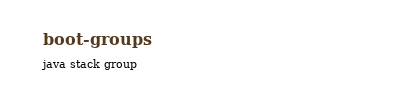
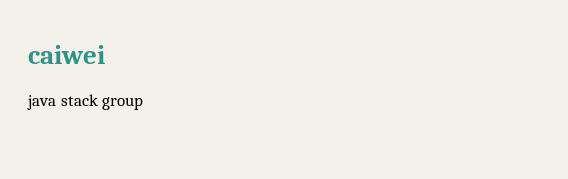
- boot-groups
+ caiwei

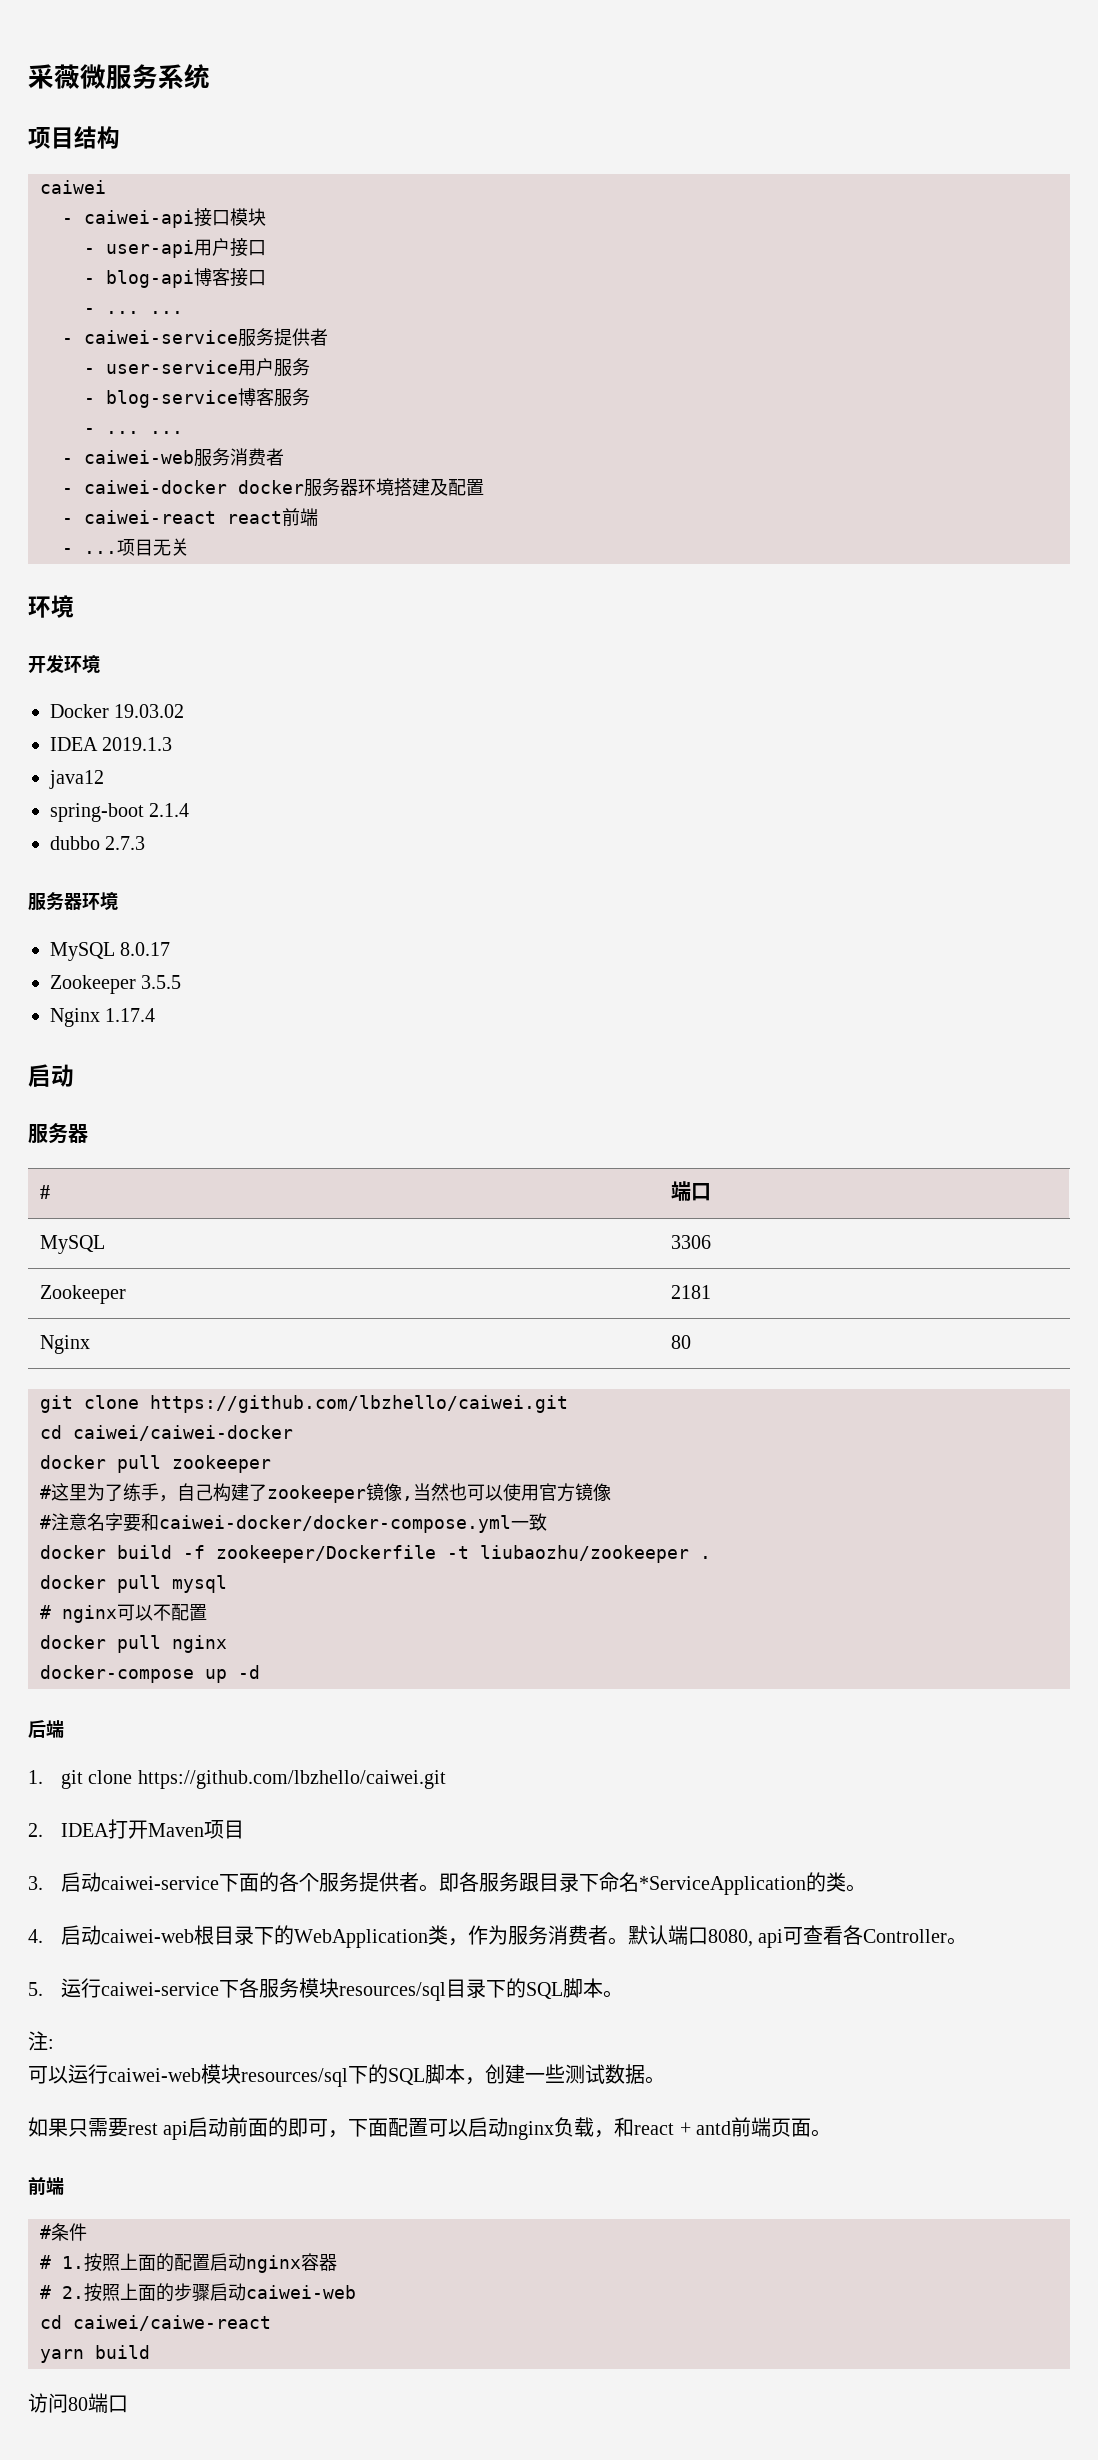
+ 采薇微服务系统
+ 项目结构
  caiwei
- java stack group
+ - caiwei-api接口模块
+ - user-api用户接口
+ - blog-api博客接口
+ - ... ...
+ - caiwei-service服务提供者
+ - user-service用户服务
+ - blog-service博客服务
+ - ... ...
+ - caiwei-web服务消费者
+ - caiwei-docker docker服务器环境搭建及配置
+ - caiwei-react react前端
+ - ...项目无关
+ 环境
+ 开发环境
+ Docker 19.03.02
+ IDEA 2019.1.3
+ java12
+ spring-boot 2.1.4
+ dubbo 2.7.3
+ 服务器环境
+ MySQL 8.0.17
+ Zookeeper 3.5.5
+ Nginx 1.17.4
+ 启动
+ 服务器
+ # | 端口
+ MySQL | 3306
+ Zookeeper | 2181
+ Nginx | 80
+ git clone https://github.com/lbzhello/caiwei.git
+ cd caiwei/caiwei-docker
+ docker pull zookeeper
+ #这里为了练手，自己构建了zookeeper镜像,当然也可以使用官方镜像
+ #注意名字要和caiwei-docker/docker-compose.yml一致
+ docker build -f zookeeper/Dockerfile -t liubaozhu/zookeeper .
+ docker pull mysql
+ # nginx可以不配置
+ docker pull nginx
+ docker-compose up -d
+ 后端
+ 1. git clone https://github.com/lbzhello/caiwei.git
+ 2. IDEA打开Maven项目
+ 3.启动caiwei-service下面的各个服务提供者。即各服务跟目录下命名*ServiceApplication的类。
+ 4.启动caiwei-web根目录下的WebApplication类，作为服务消费者。默认端口8080, api可查看各Controller。
+ 5.运行caiwei-service下各服务模块resources/sql目录下的SQL脚本。
+ 注:
+ 可以运行caiwei-web模块resources/sql下的SQL脚本，创建一些测试数据。
+ 如果只需要rest api启动前面的即可，下面配置可以启动nginx负载，和react + antd前端页面。
+ 前端
+ #条件
+ # 1.按照上面的配置启动nginx容器
+ # 2.按照上面的步骤启动caiwei-web
+ cd caiwei/caiwe-react
+ yarn build
+ 访问80端口

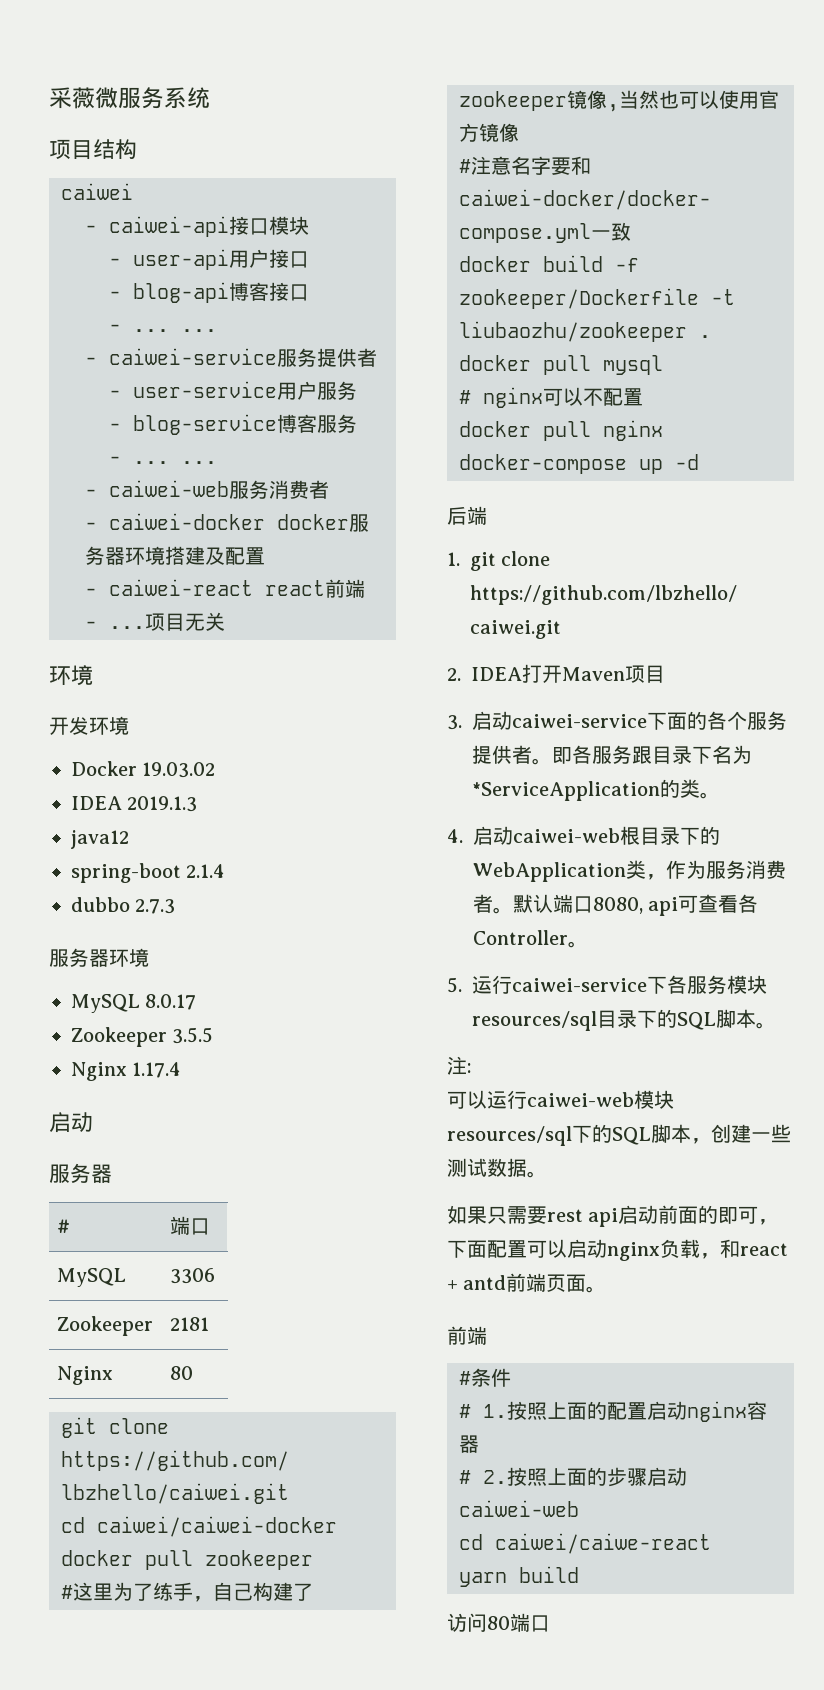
- 即各服务跟目录下命名*ServiceApplication的类。
+ 即各服务跟目录下名为*ServiceApplication的类。

